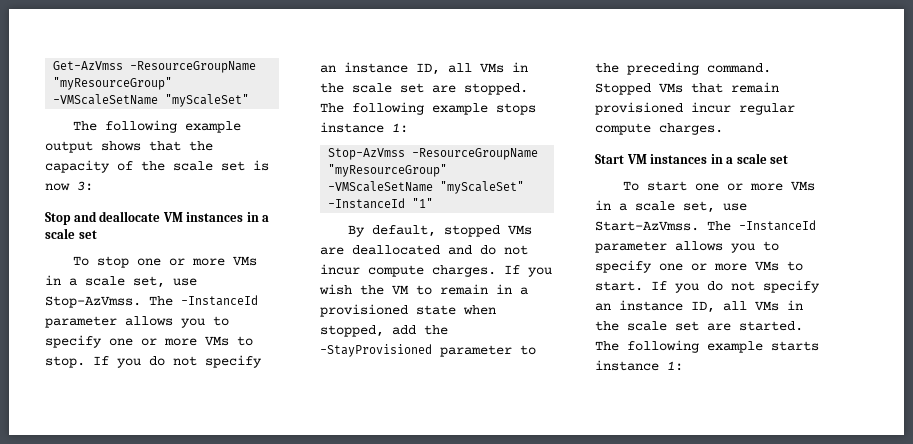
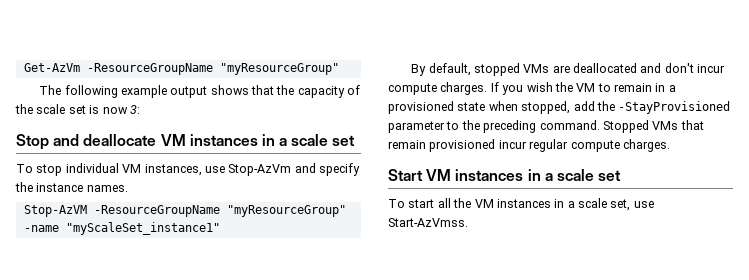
- Get-AzVmss -ResourceGroupName "myResourceGroup" -VMScaleSetName "myScaleSet"
+ Get-AzVm -ResourceGroupName "myResourceGroup"
- To stop one or more VMs in a scale set, use Stop-AzVmss. The -InstanceId parameter allows you to specify one or more VMs to stop. If you do not specify an instance ID, all VMs in the scale set are stopped. The following example stops instance 1:
- Stop-AzVmss -ResourceGroupName "myResourceGroup" -VMScaleSetName "myScaleSet" -InstanceId "1"
+ To stop individual VM instances, use Stop-AzVm and specify the instance names.
+ Stop-AzVM -ResourceGroupName "myResourceGroup" -name "myScaleSet_instance1"
- By default, stopped VMs are deallocated and do not incur compute charges.
+ By default, stopped VMs are deallocated and don't incur compute charges.
- To start one or more VMs in a scale set, use Start-AzVmss. The -InstanceId parameter allows you to specify one or more VMs to start. If you do not specify an instance ID, all VMs in the scale set are started. The following example starts instance 1:
+ To start all the VM instances in a scale set, use Start-AzVmss.

